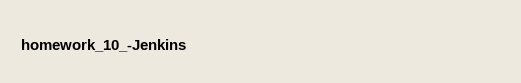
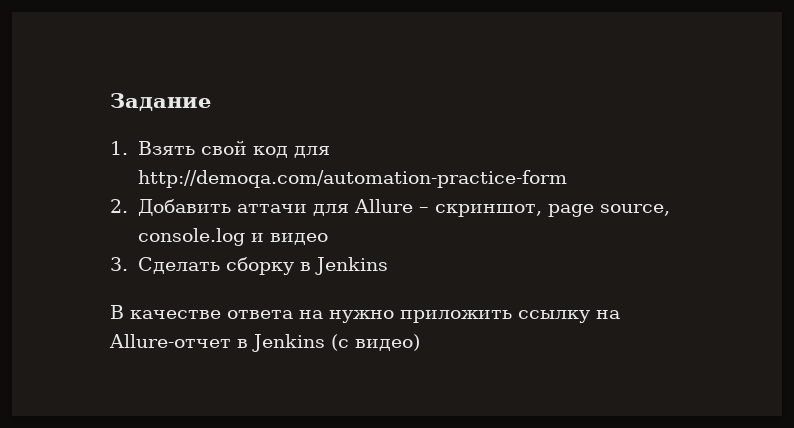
- homework_10_-Jenkins
+ Задание
+ 1. Взять свой код для http://demoqa.com/automation-practice-form
+ 2. Добавить аттачи для Allure – скриншот, page source, console.log и видео
+ 3. Cделать сборку в Jenkins
+ В качестве ответа на нужно приложить ссылку на Allure-отчет в Jenkins (с видео)

